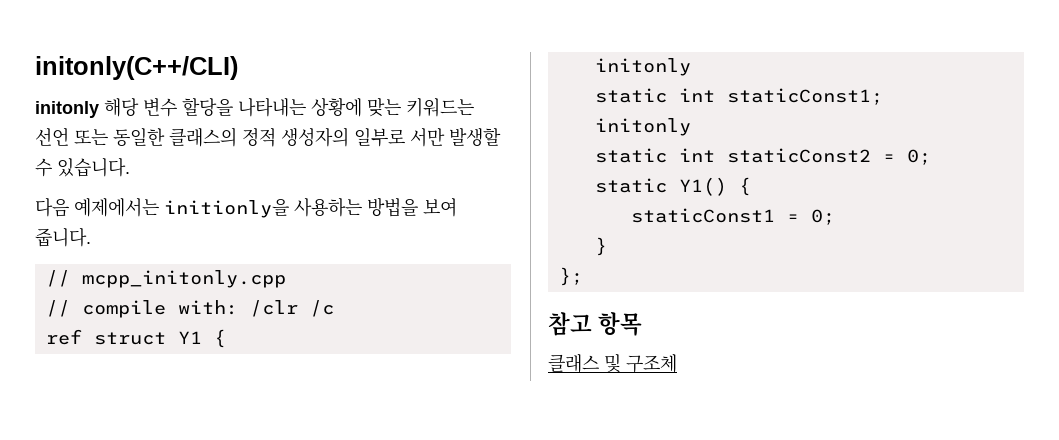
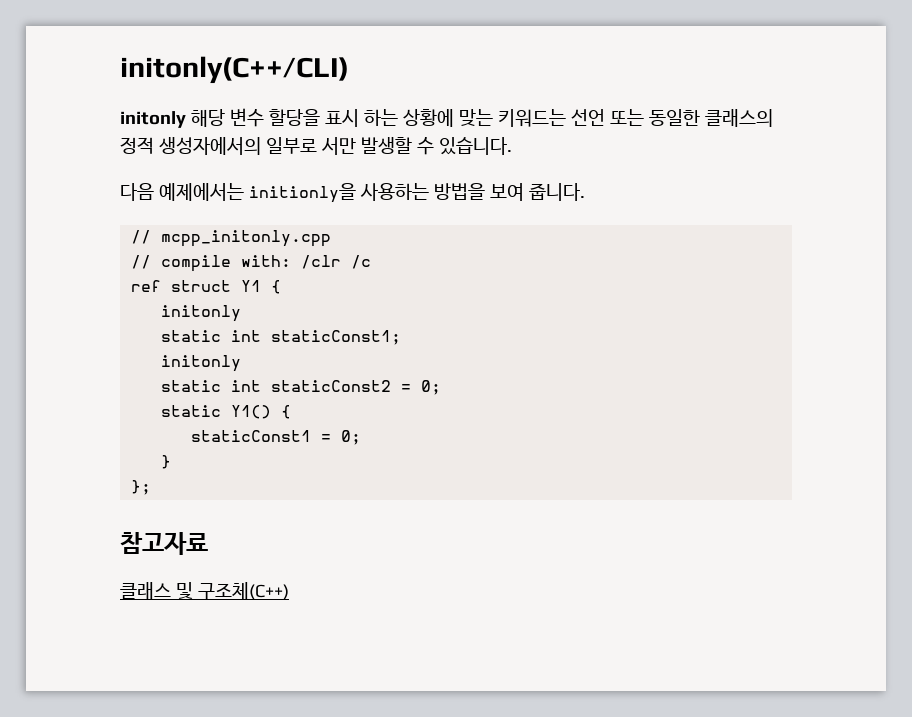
- initonly 해당 변수 할당을 나타내는 상황에 맞는 키워드는 선언 또는 동일한 클래스의 정적 생성자의 일부로 서만 발생할 수 있습니다.
+ initonly 해당 변수 할당을 표시 하는 상황에 맞는 키워드는 선언 또는 동일한 클래스의 정적 생성자에서의 일부로 서만 발생할 수 있습니다.
- 참고 항목
+ 참고자료
- 클래스 및 구조체
+ 클래스 및 구조체(C++)

